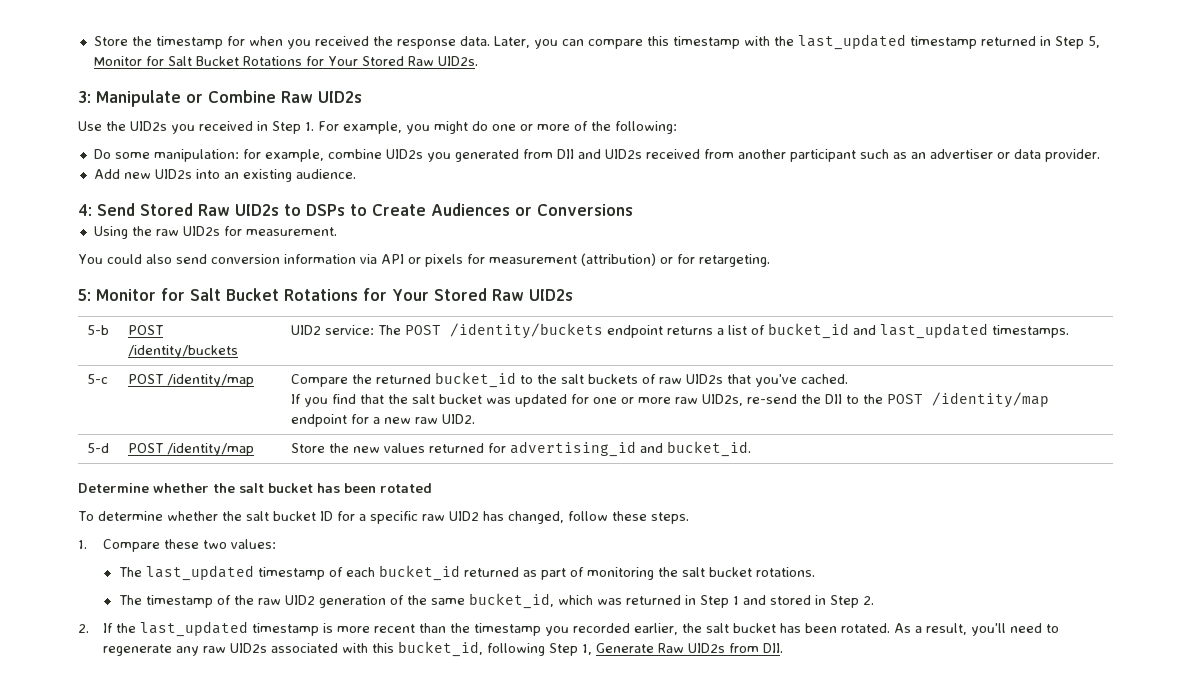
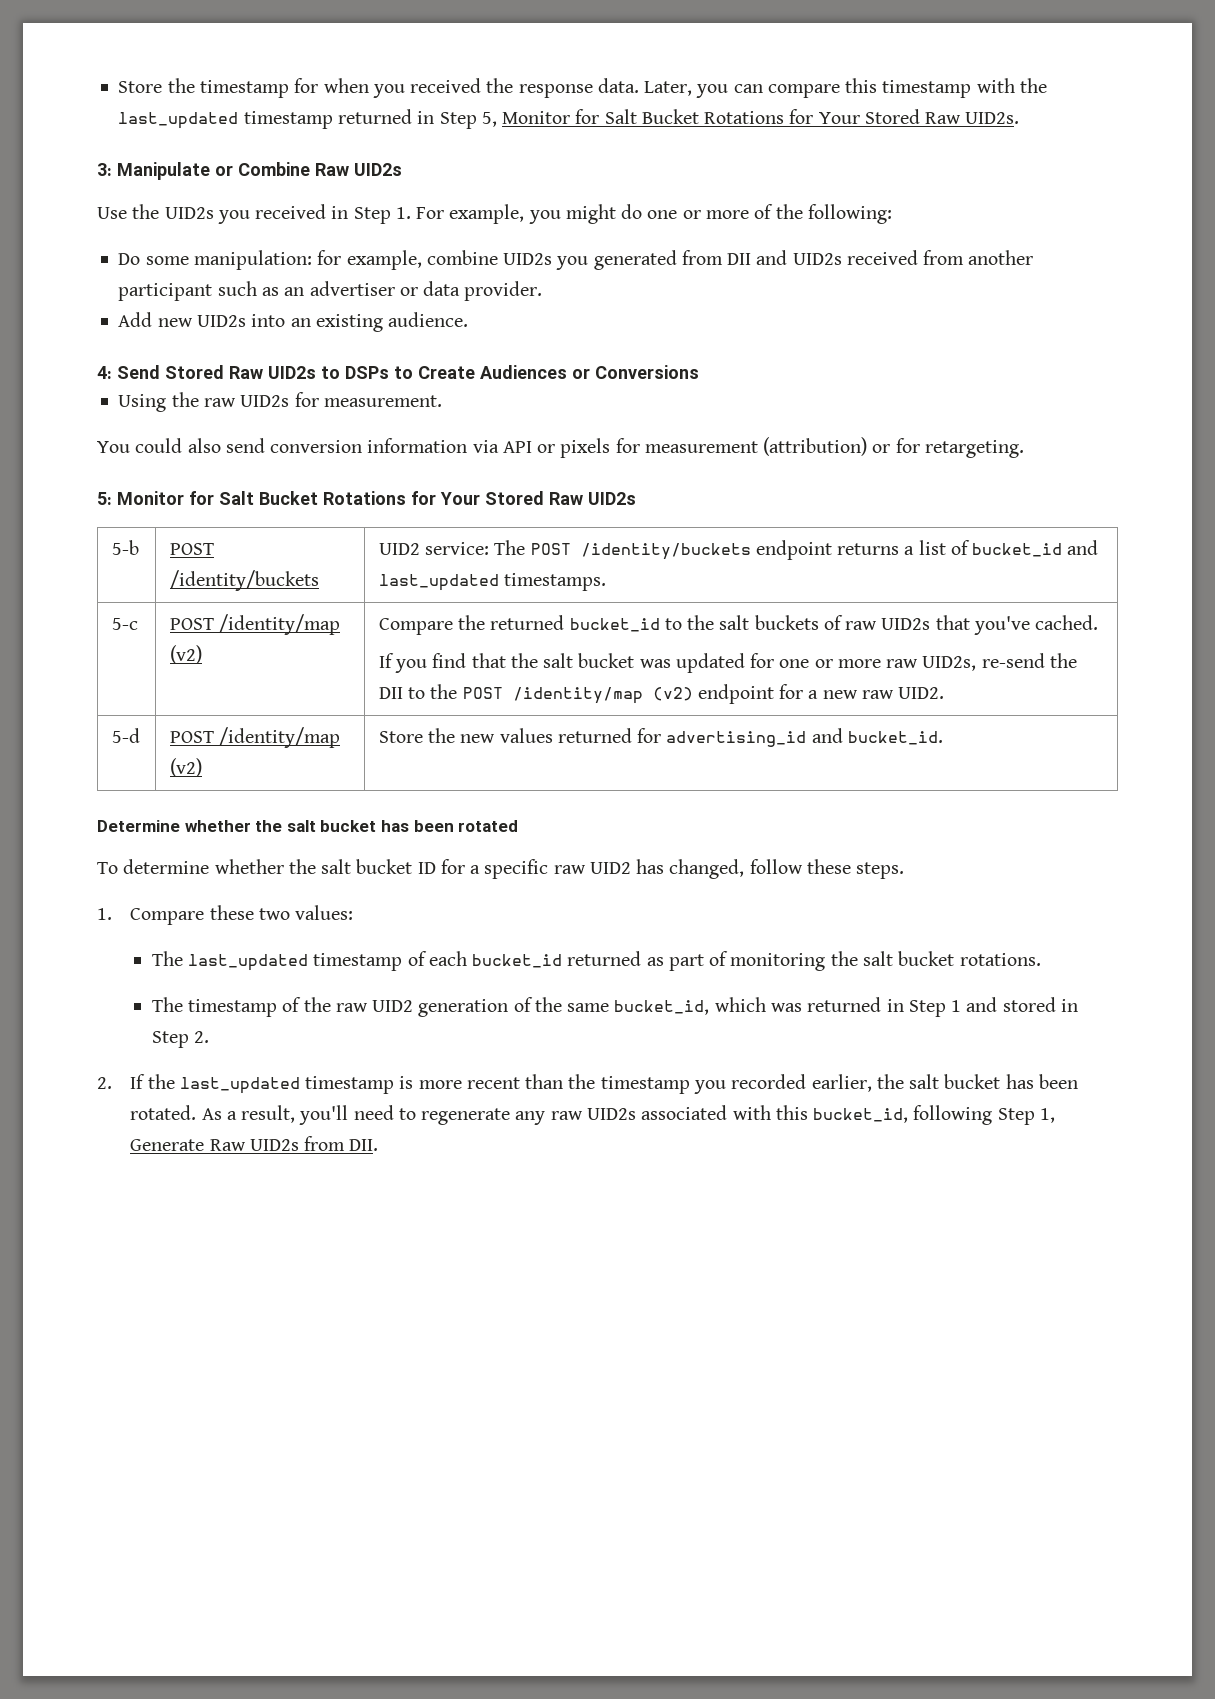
- 5-c | POST /identity/map
+ 5-c | POST /identity/map (v2)
- If you find that the salt bucket was updated for one or more raw UID2s, re-send the DII to the POST /identity/map endpoint for a new raw UID2.
+ If you find that the salt bucket was updated for one or more raw UID2s, re-send the DII to the POST /identity/map (v2) endpoint for a new raw UID2.
- 5-d | POST /identity/map | Store the new values returned for advertising_id and bucket_id.
+ 5-d | POST /identity/map (v2) | Store the new values returned for advertising_id and bucket_id.

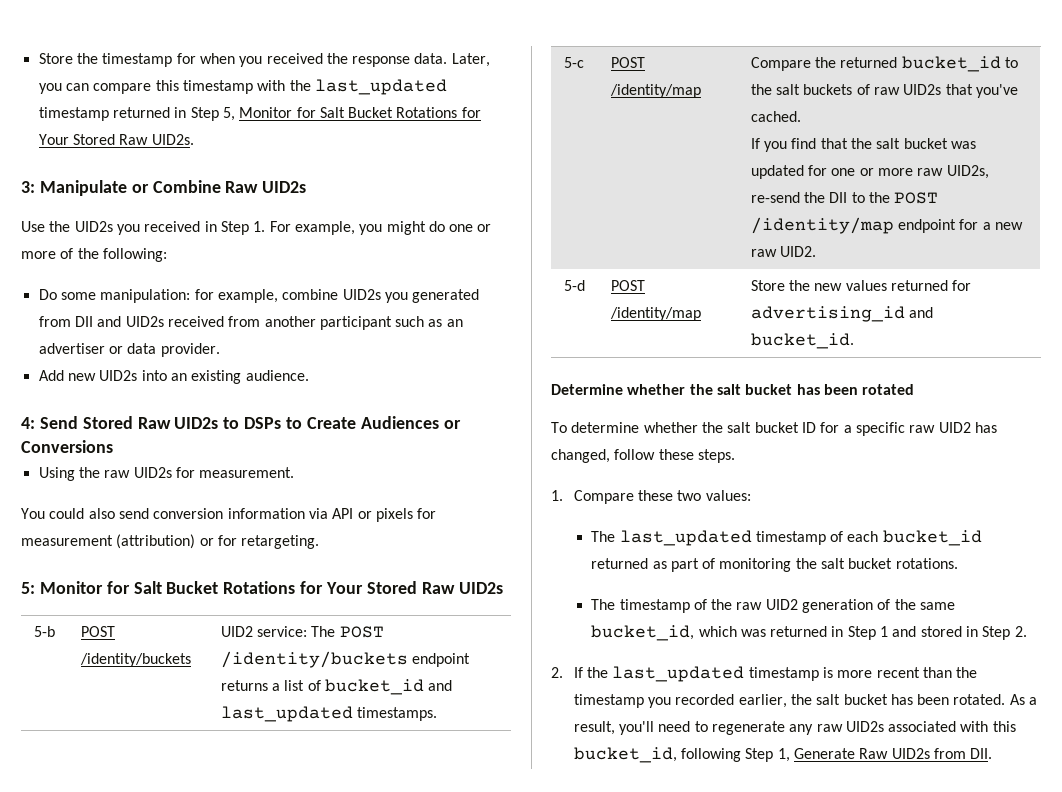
- 5-c | POST /identity/map (v2)
+ 5-c | POST /identity/map
- If you find that the salt bucket was updated for one or more raw UID2s, re-send the DII to the POST /identity/map (v2) endpoint for a new raw UID2.
+ If you find that the salt bucket was updated for one or more raw UID2s, re-send the DII to the POST /identity/map endpoint for a new raw UID2.
- 5-d | POST /identity/map (v2) | Store the new values returned for advertising_id and bucket_id.
+ 5-d | POST /identity/map | Store the new values returned for advertising_id and bucket_id.

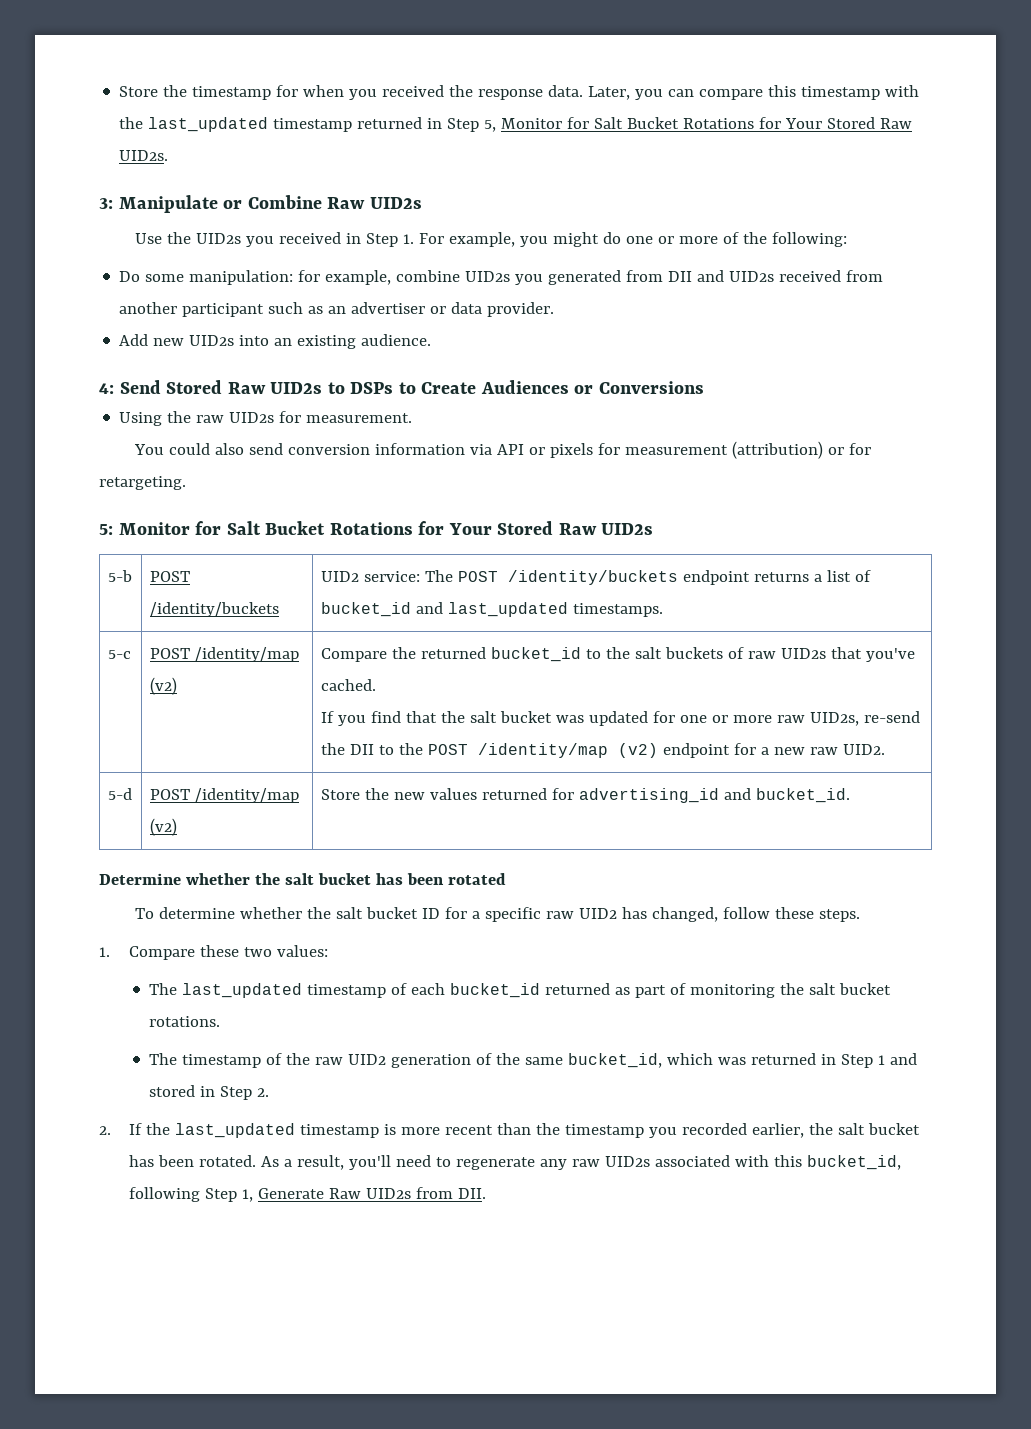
- 5-c | POST /identity/map
+ 5-c | POST /identity/map (v2)
- If you find that the salt bucket was updated for one or more raw UID2s, re-send the DII to the POST /identity/map endpoint for a new raw UID2.
+ If you find that the salt bucket was updated for one or more raw UID2s, re-send the DII to the POST /identity/map (v2) endpoint for a new raw UID2.
- 5-d | POST /identity/map | Store the new values returned for advertising_id and bucket_id.
+ 5-d | POST /identity/map (v2) | Store the new values returned for advertising_id and bucket_id.

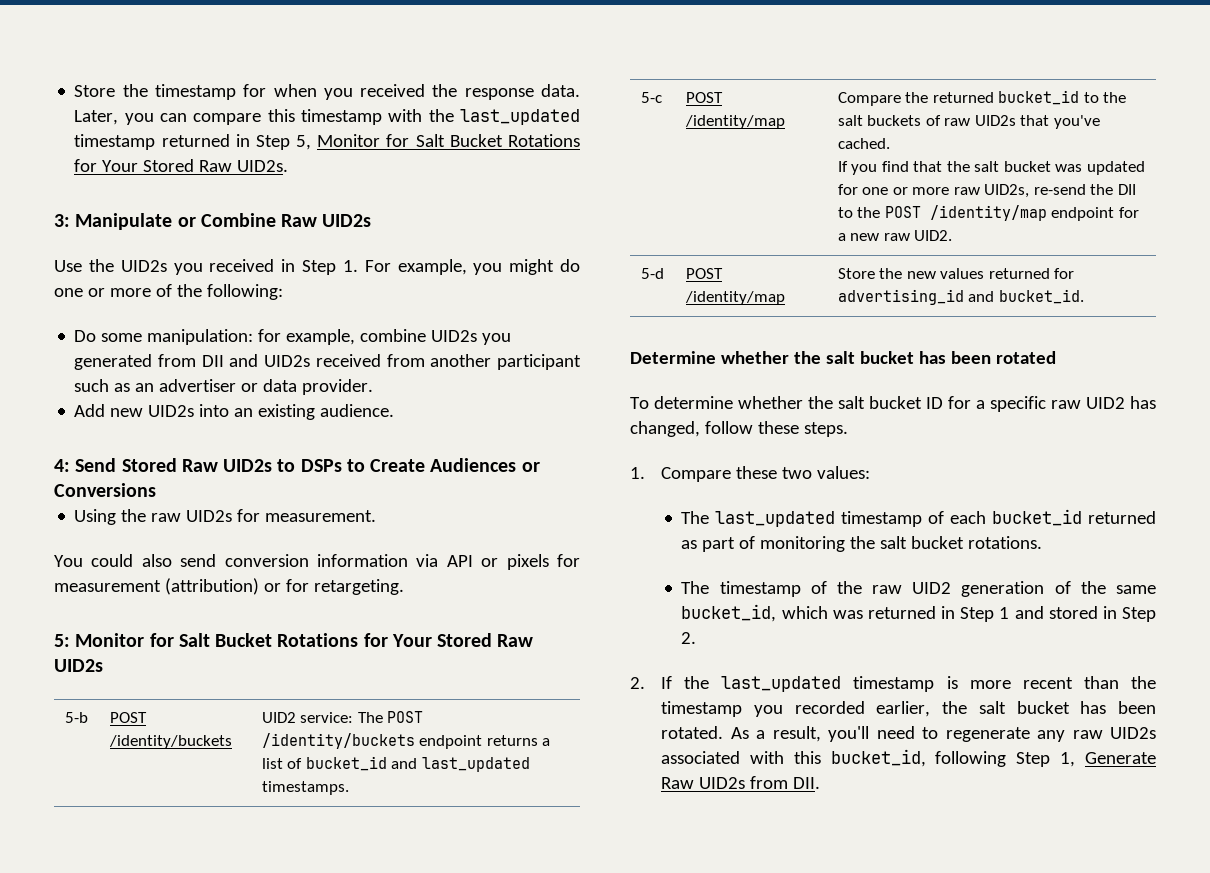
- 5-c | POST /identity/map (v2)
+ 5-c | POST /identity/map
- If you find that the salt bucket was updated for one or more raw UID2s, re-send the DII to the POST /identity/map (v2) endpoint for a new raw UID2.
+ If you find that the salt bucket was updated for one or more raw UID2s, re-send the DII to the POST /identity/map endpoint for a new raw UID2.
- 5-d | POST /identity/map (v2) | Store the new values returned for advertising_id and bucket_id.
+ 5-d | POST /identity/map | Store the new values returned for advertising_id and bucket_id.

